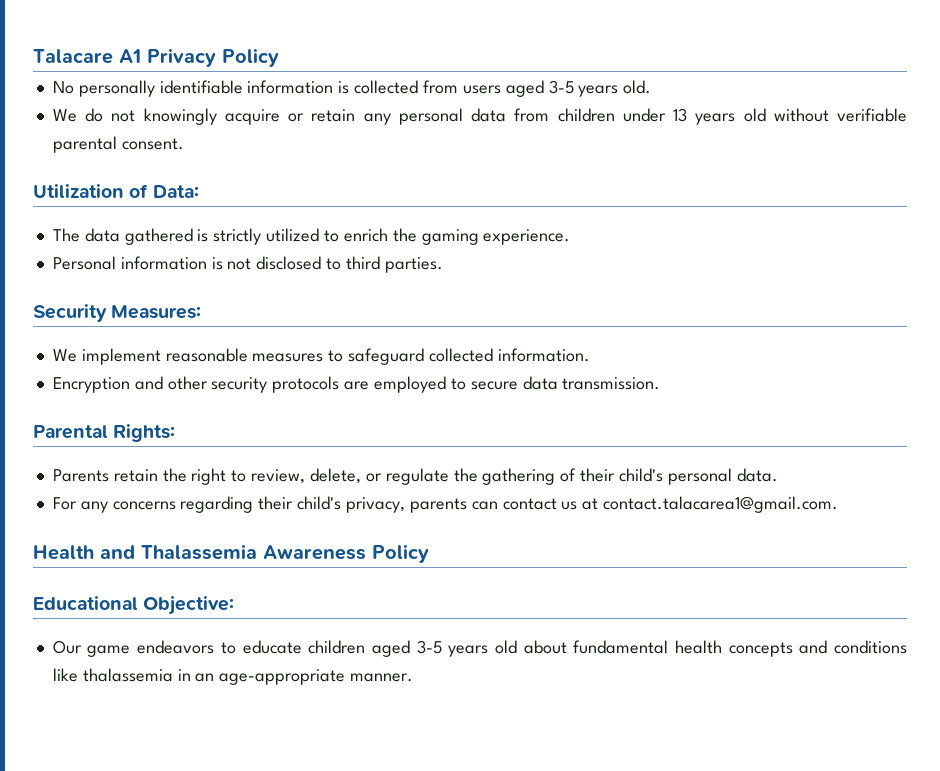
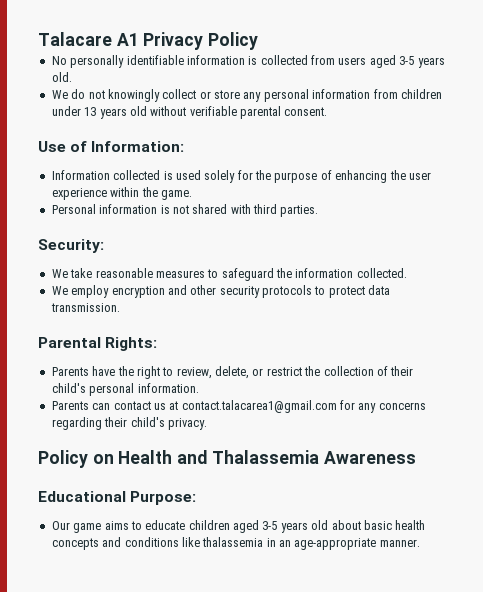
- We do not knowingly acquire or retain any personal data from children under 13 years old without verifiable parental consent.
+ We do not knowingly collect or store any personal information from children under 13 years old without verifiable parental consent.
- Utilization of Data:
- The data gathered is strictly utilized to enrich the gaming experience.
+ Use of Information:
+ Information collected is used solely for the purpose of enhancing the user experience within the game.
- Personal information is not disclosed to third parties.
+ Personal information is not shared with third parties.
- Security Measures:
- We implement reasonable measures to safeguard collected information.
- Encryption and other security protocols are employed to secure data transmission.
+ Security:
+ We take reasonable measures to safeguard the information collected.
+ We employ encryption and other security protocols to protect data transmission.
- Parents retain the right to review, delete, or regulate the gathering of their child's personal data.
- For any concerns regarding their child's privacy, parents can contact us at contact.talacarea1@gmail.com.
- Health and Thalassemia Awareness Policy
+ Parents have the right to review, delete, or restrict the collection of their child's personal information.
+ Parents can contact us at contact.talacarea1@gmail.com for any concerns regarding their child's privacy.
+ Policy on Health and Thalassemia Awareness
- Educational Objective:
+ Educational Purpose:
- Our game endeavors to educate children aged 3-5 years old about fundamental health concepts and conditions like thalassemia in an age-appropriate manner.
+ Our game aims to educate children aged 3-5 years old about basic health concepts and conditions like thalassemia in an age-appropriate manner.

